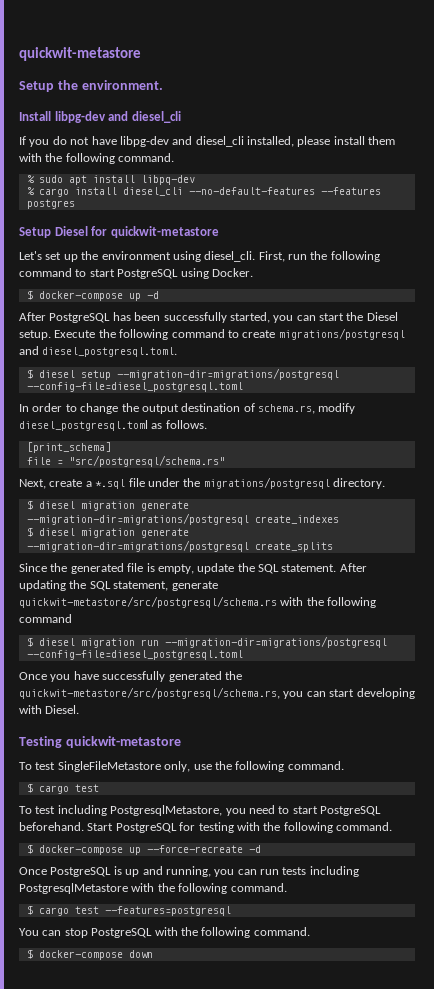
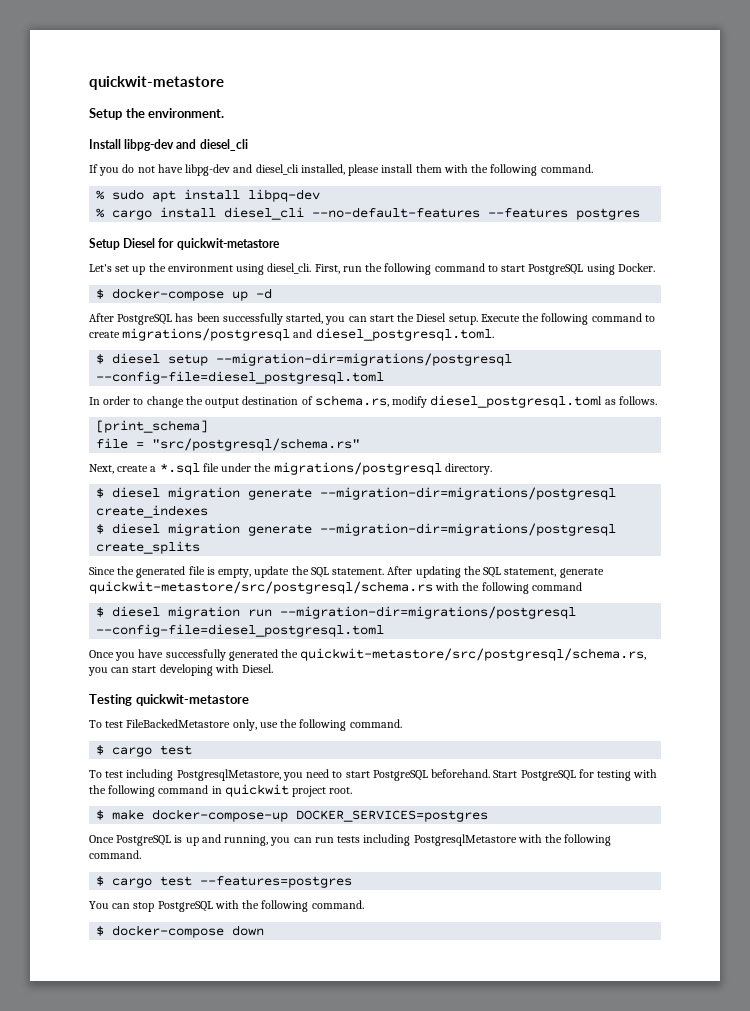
- To test SingleFileMetastore only, use the following command.
+ To test FileBackedMetastore only, use the following command.
- Start PostgreSQL for testing with the following command.
- $ docker-compose up --force-recreate -d
+ Start PostgreSQL for testing with the following command in quickwit project root.
+ $ make docker-compose-up DOCKER_SERVICES=postgres
- $ cargo test --features=postgresql
+ $ cargo test --features=postgres

